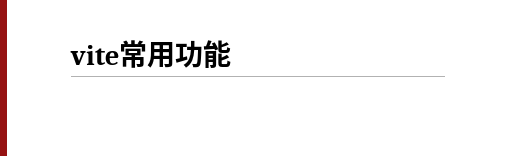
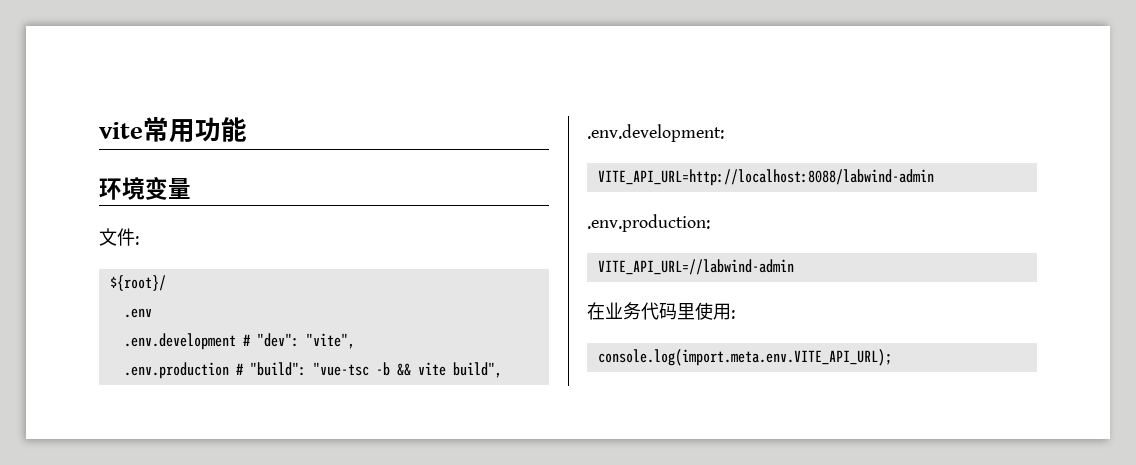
+ 环境变量
+ 文件:
+ ${root}/
+ .env
+ .env.development # "dev": "vite",
+ .env.production # "build": "vue-tsc -b && vite build",
+ .env.development:
+ VITE_API_URL=http://localhost:8088/labwind-admin
+ .env.production:
+ VITE_API_URL=//labwind-admin
+ 在业务代码里使用:
+ console.log(import.meta.env.VITE_API_URL);

